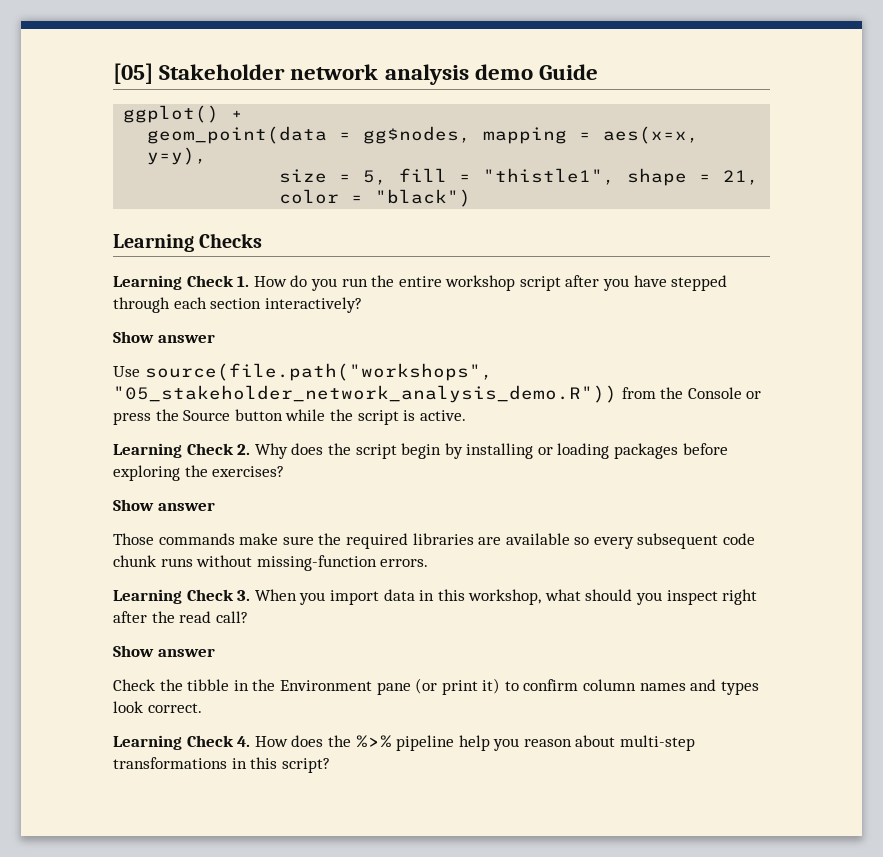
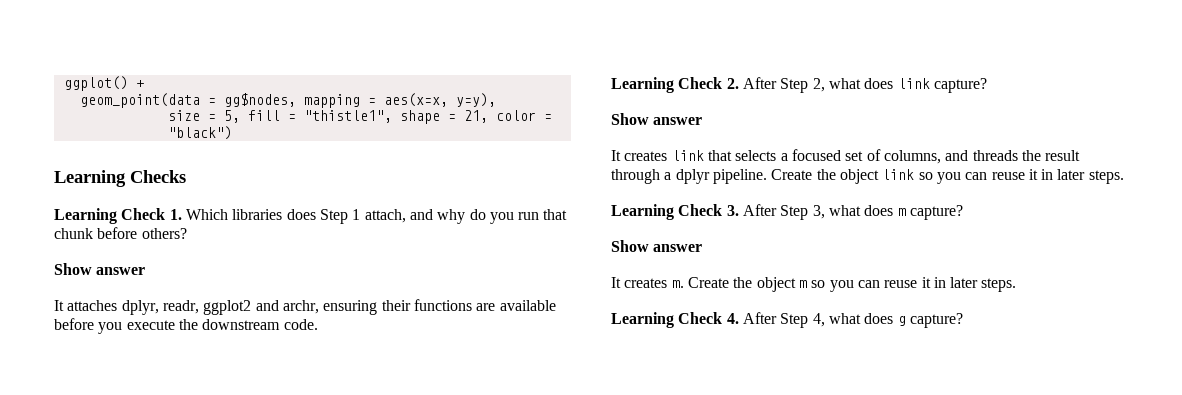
- [05] Stakeholder network analysis demo Guide
- Learning Check 1. How do you run the entire workshop script after you have stepped through each section interactively?
+ Learning Check 1. Which libraries does Step 1 attach, and why do you run that chunk before others?
  Show answer
- Use source(file.path("workshops", "05_stakeholder_network_analysis_demo.R")) from the Console or press the Source button while the script is active.
- Learning Check 2. Why does the script begin by installing or loading packages before exploring the exercises?
+ It attaches dplyr, readr, ggplot2 and archr, ensuring their functions are available before you execute the downstream code.
+ Learning Check 2. After Step 2, what does link capture?
  Show answer
- Those commands make sure the required libraries are available so every subsequent code chunk runs without missing-function errors.
- Learning Check 3. When you import data in this workshop, what should you inspect right after the read call?
+ It creates link that selects a focused set of columns, and threads the result through a dplyr pipeline. Create the object link so you can reuse it in later steps.
+ Learning Check 3. After Step 3, what does m capture?
  Show answer
- Check the tibble in the Environment pane (or print it) to confirm column names and types look correct.
- Learning Check 4. How does the %>% pipeline help you reason about multi-step transformations in this script?
+ It creates m. Create the object m so you can reuse it in later steps.
+ Learning Check 4. After Step 4, what does g capture?

